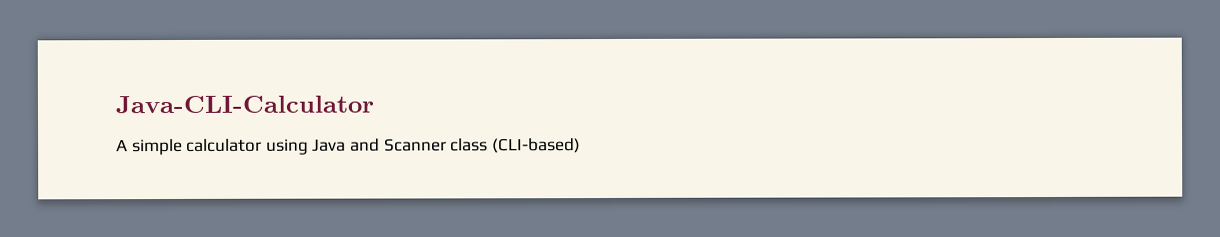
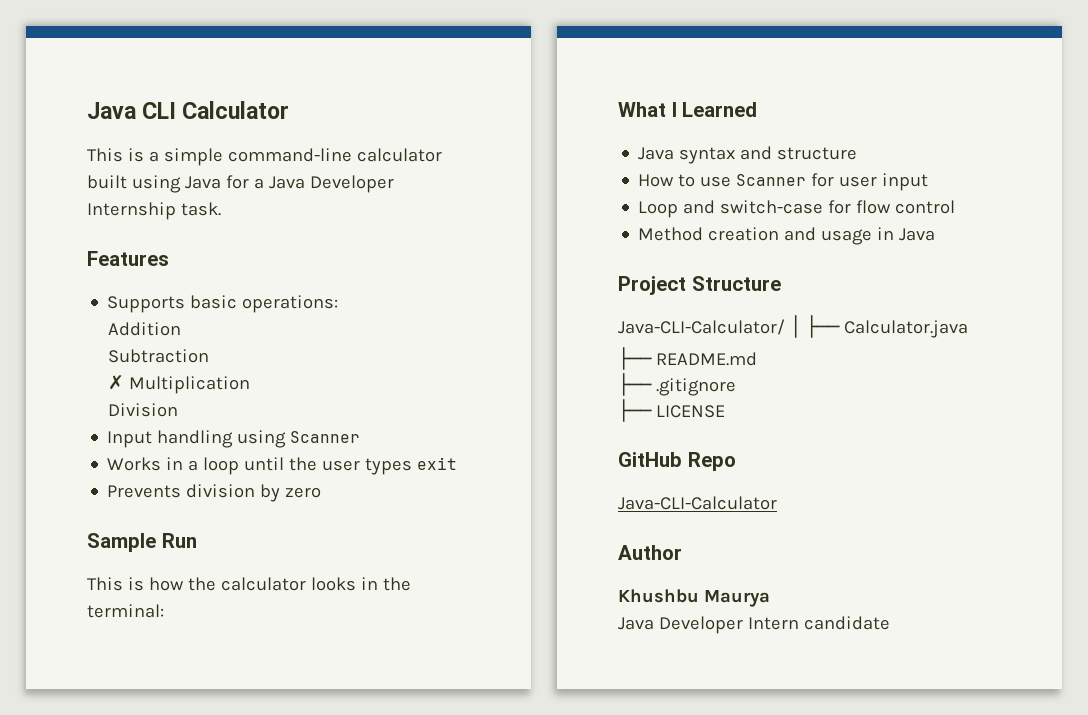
+ Java CLI Calculator
+ This is a simple command-line calculator built using Java for a Java Developer Internship task.
+ Features
+ Supports basic operations:
+ Addition
+ Subtraction
+ ✗ Multiplication
+ Division
+ Input handling using Scanner
+ Works in a loop until the user types exit
+ Prevents division by zero
+ Sample Run
+ This is how the calculator looks in the terminal:
+ What I Learned
+ Java syntax and structure
+ How to use Scanner for user input
+ Loop and switch-case for flow control
+ Method creation and usage in Java
+ Project Structure
+ Java-CLI-Calculator/ │ ├── Calculator.java
+ ├── README.md
+ ├── .gitignore
+ ├── LICENSE
+ GitHub Repo
  Java-CLI-Calculator
- A simple calculator using Java and Scanner class (CLI-based)
+ Author
+ Khushbu Maurya
+ Java Developer Intern candidate

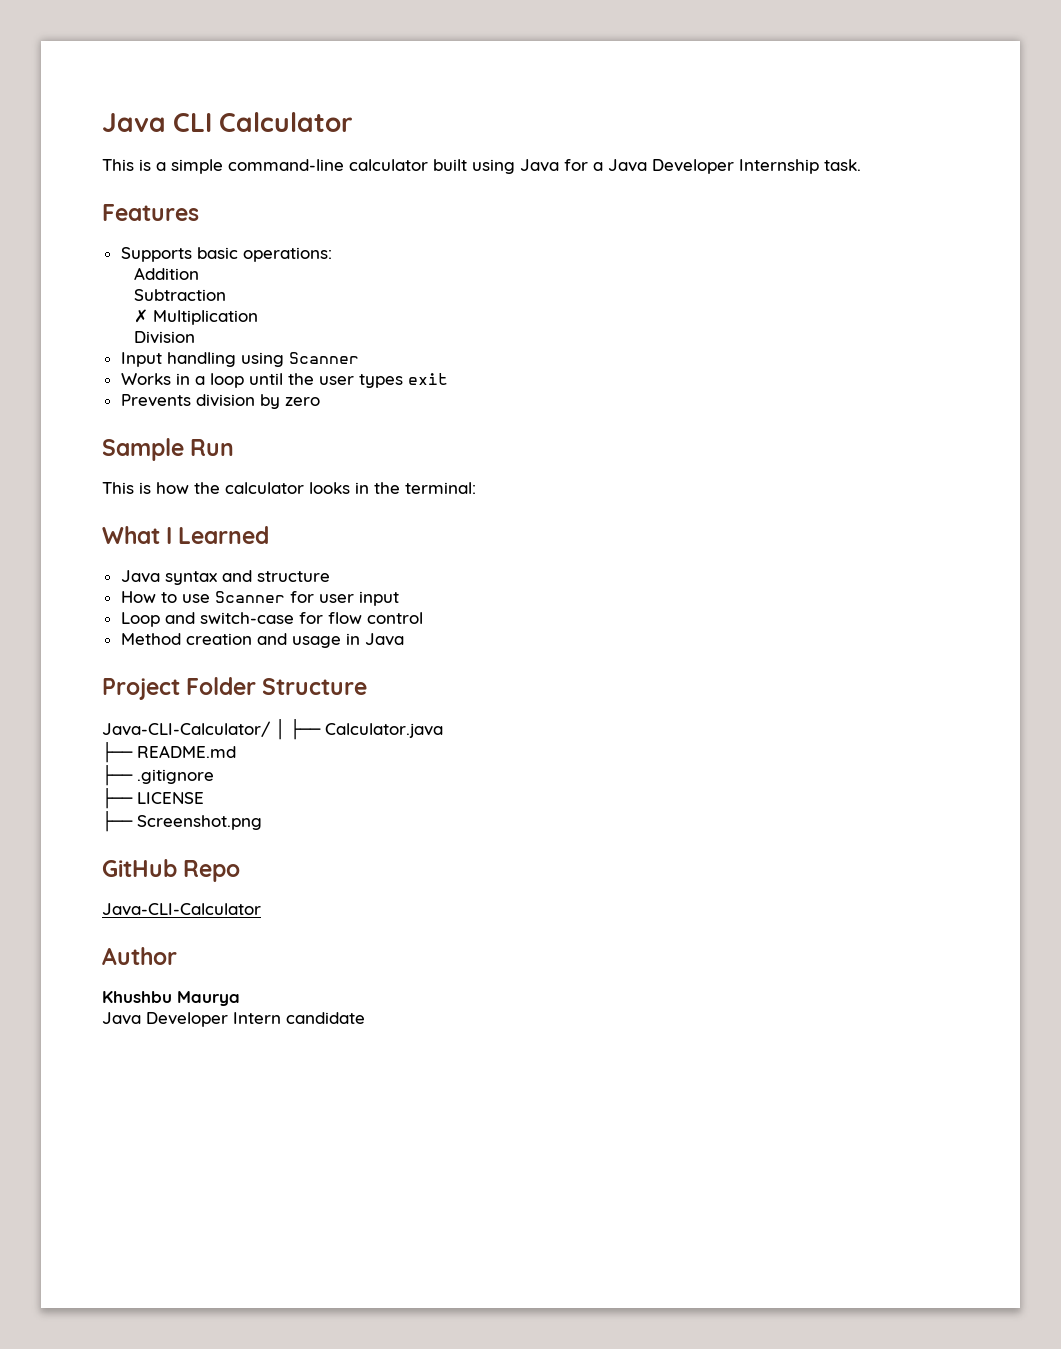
- Project Structure
+ Project Folder Structure
+ ├── Screenshot.png

